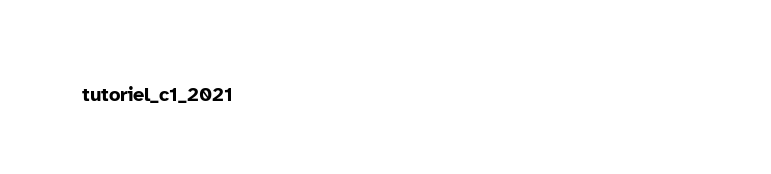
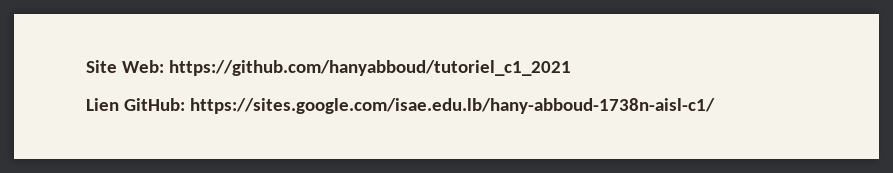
- tutoriel_c1_2021
+ Site Web: https://github.com/hanyabboud/tutoriel_c1_2021
+ Lien GitHub: https://sites.google.com/isae.edu.lb/hany-abboud-1738n-aisl-c1/

